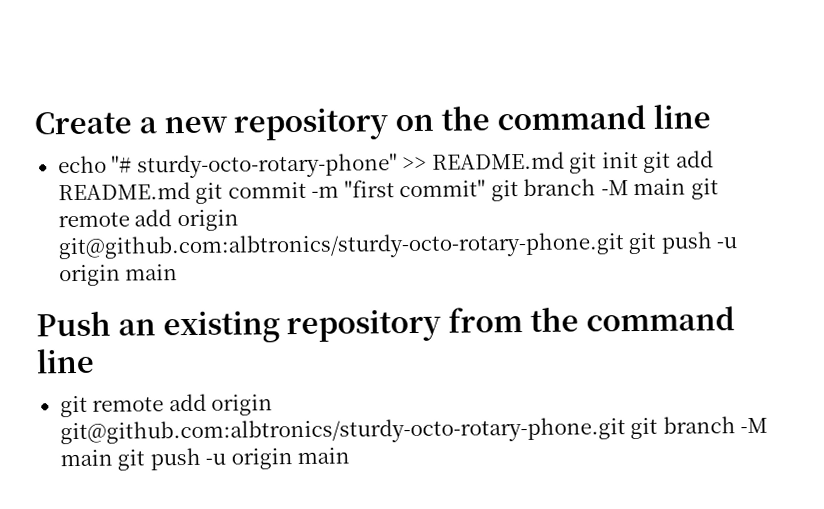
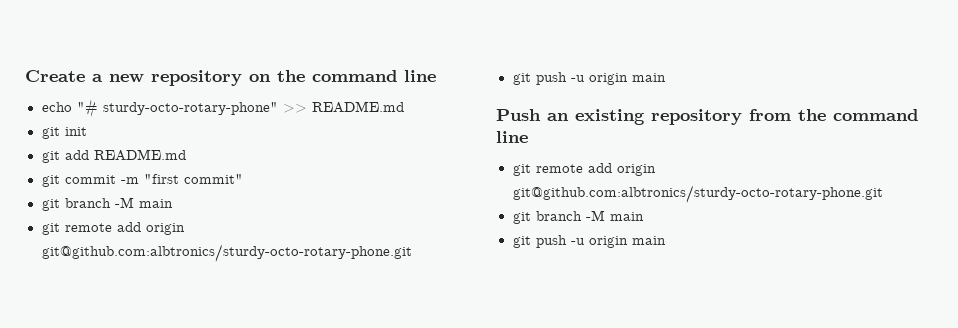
- echo "# sturdy-octo-rotary-phone" >> README.md git init git add README.md git commit -m "first commit" git branch -M main git remote add origin git@github.com:albtronics/sturdy-octo-rotary-phone.git git push -u origin main
+ echo "# sturdy-octo-rotary-phone" >> README.md
+ git init
+ git add README.md
+ git commit -m "first commit"
+ git branch -M main
+ git remote add origin git@github.com:albtronics/sturdy-octo-rotary-phone.git
+ git push -u origin main
  Push an existing repository from the command line
- git remote add origin git@github.com:albtronics/sturdy-octo-rotary-phone.git git branch -M main git push -u origin main
+ git remote add origin git@github.com:albtronics/sturdy-octo-rotary-phone.git
+ git branch -M main
+ git push -u origin main

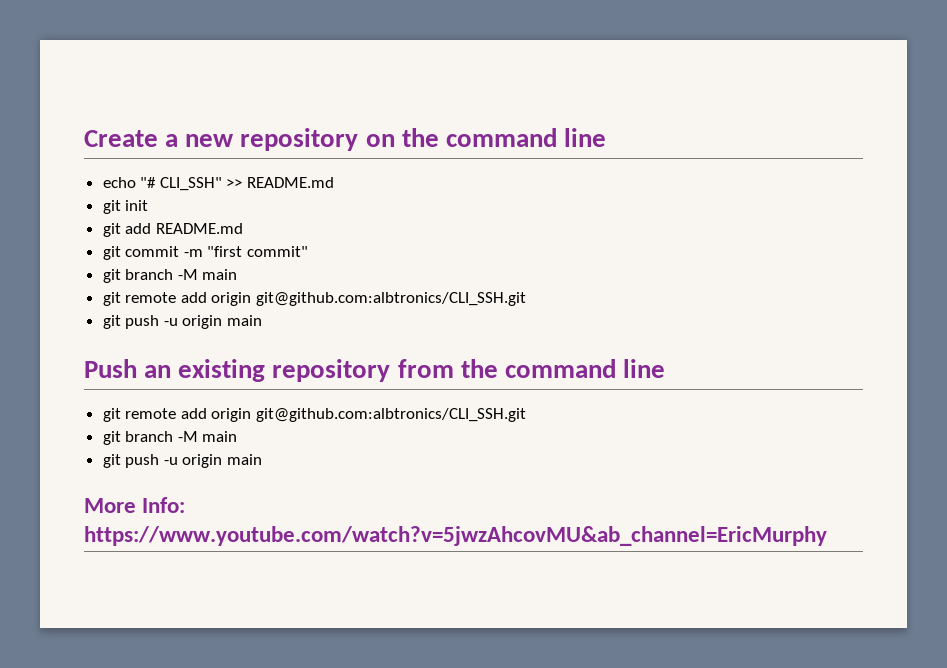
- echo "# sturdy-octo-rotary-phone" >> README.md
+ echo "# CLI_SSH" >> README.md
  git commit -m "first commit"
  git branch -M main
- git remote add origin git@github.com:albtronics/sturdy-octo-rotary-phone.git
+ git remote add origin git@github.com:albtronics/CLI_SSH.git
  Push an existing repository from the command line
- git remote add origin git@github.com:albtronics/sturdy-octo-rotary-phone.git
+ git remote add origin git@github.com:albtronics/CLI_SSH.git
+ More Info: https://www.youtube.com/watch?v=5jwzAhcovMU&ab_channel=EricMurphy

